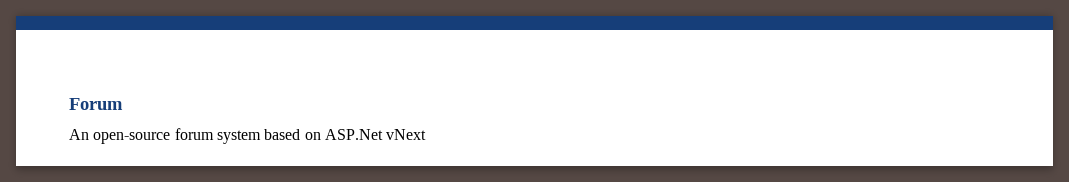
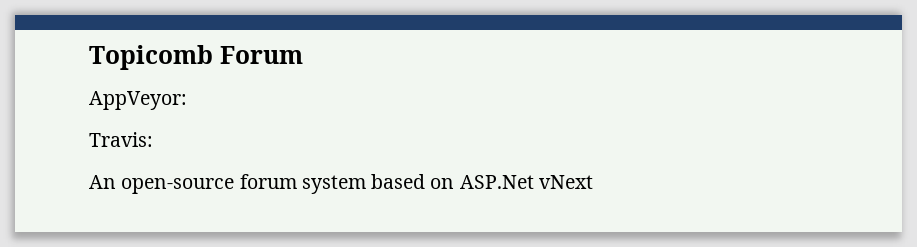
- Forum
+ Topicomb Forum
+ AppVeyor:
+ Travis:

